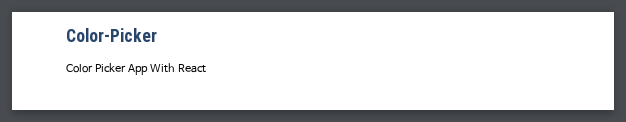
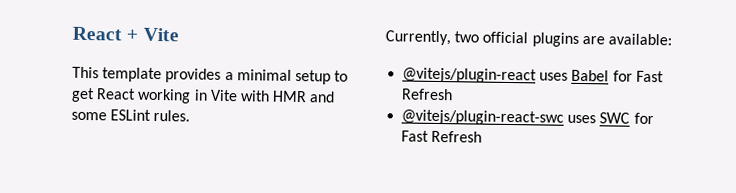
- Color-Picker
- Color Picker App With React
+ React + Vite
+ This template provides a minimal setup to get React working in Vite with HMR and some ESLint rules.
+ Currently, two official plugins are available:
+ @vitejs/plugin-react uses Babel for Fast Refresh
+ @vitejs/plugin-react-swc uses SWC for Fast Refresh

